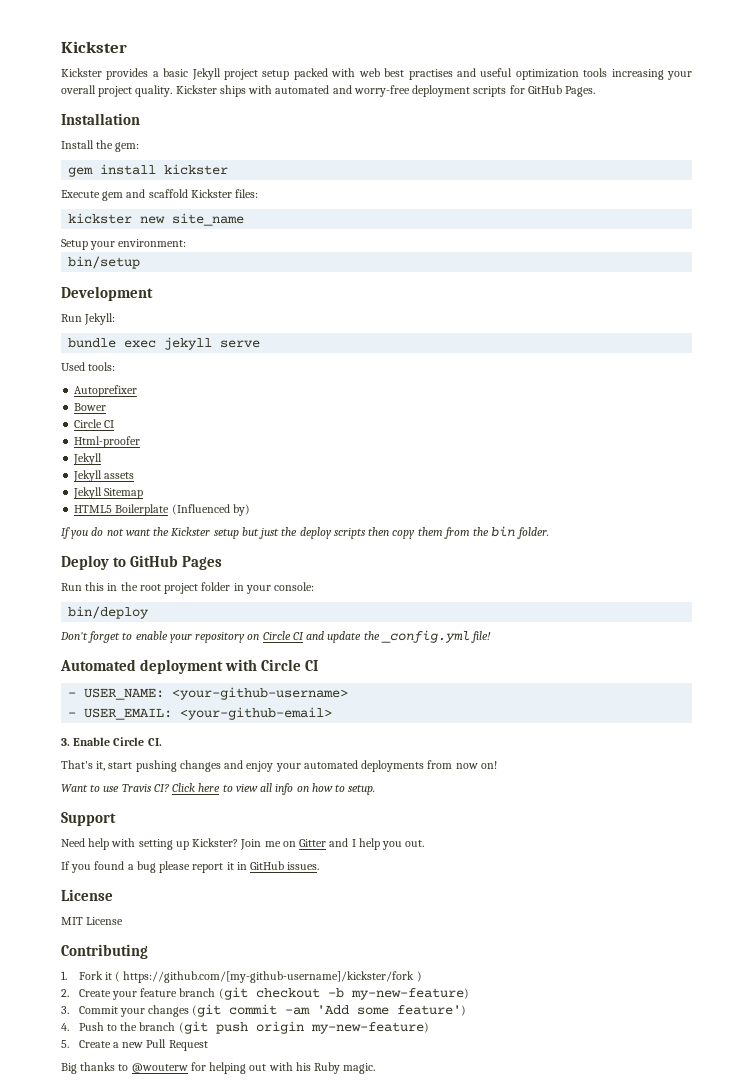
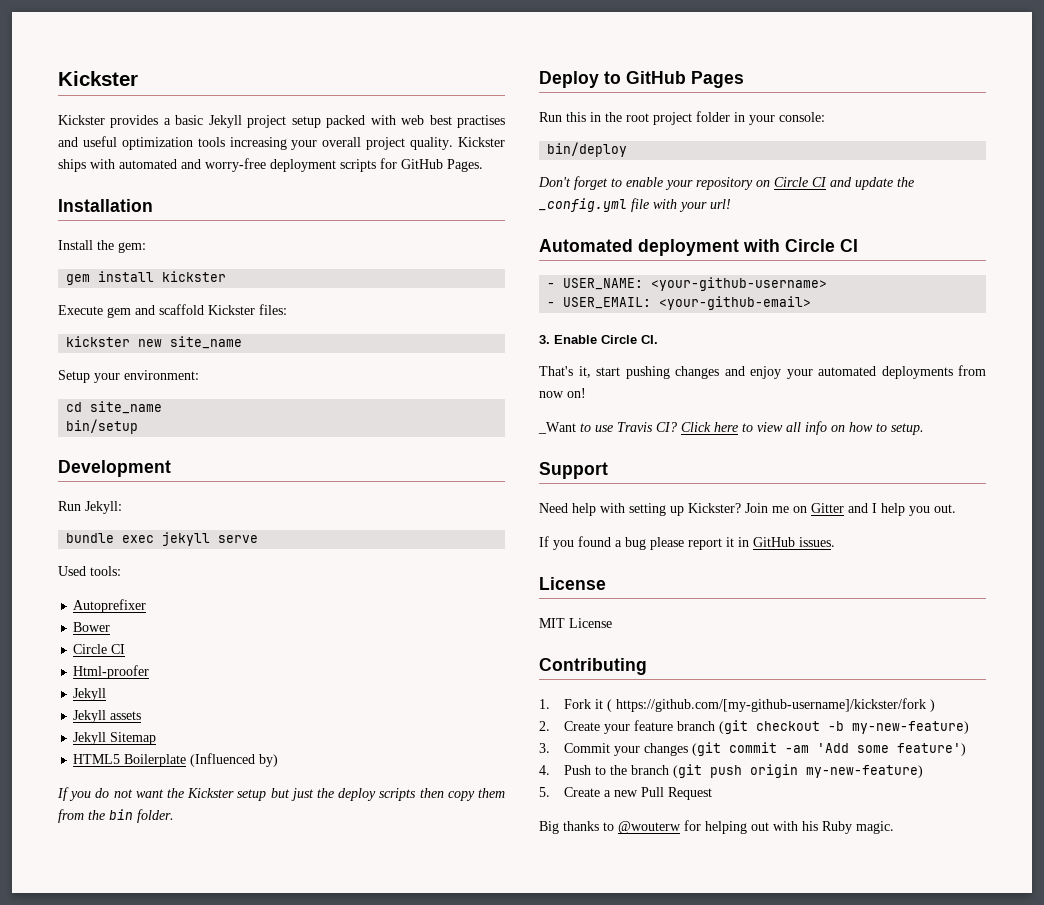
+ cd site_name
- Don't forget to enable your repository on Circle CI and update the _config.yml file!
+ Don't forget to enable your repository on Circle CI and update the _config.yml file with your url!
- Want to use Travis CI?
+ _Want to use Travis CI?

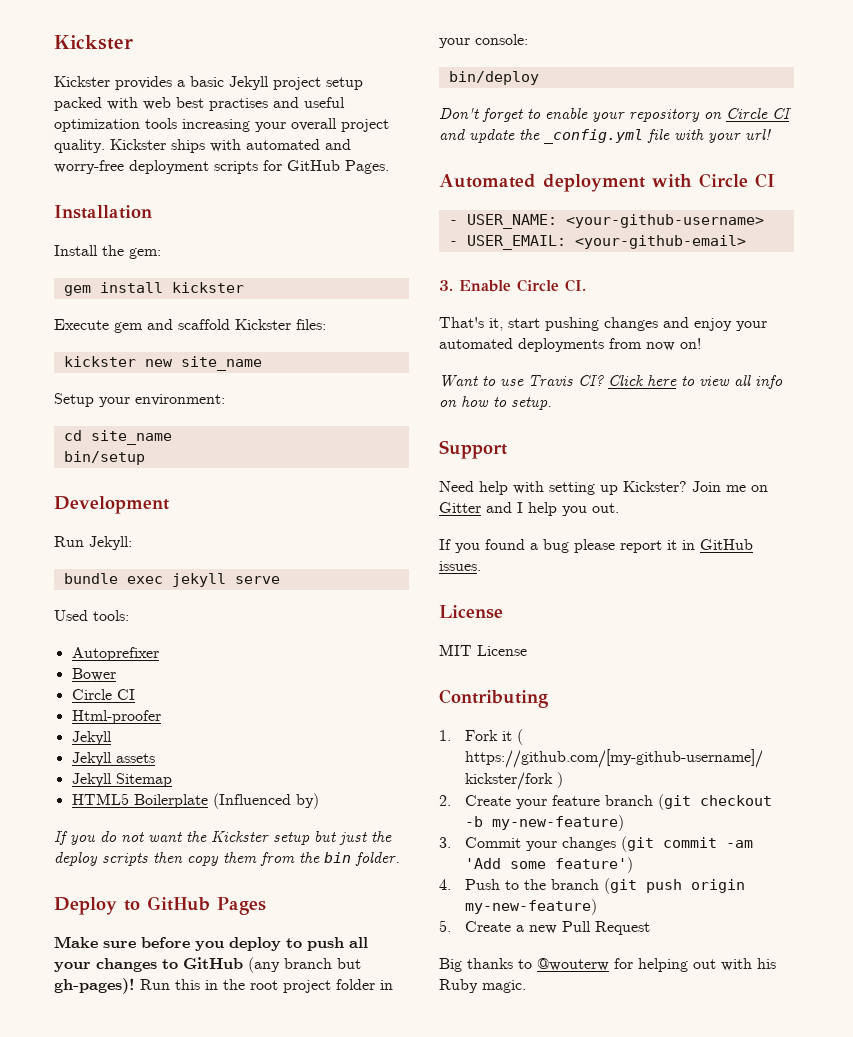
+ Make sure before you deploy to push all your changes to GitHub (any branch but gh-pages)!
- _Want to use Travis CI?
+ Want to use Travis CI?

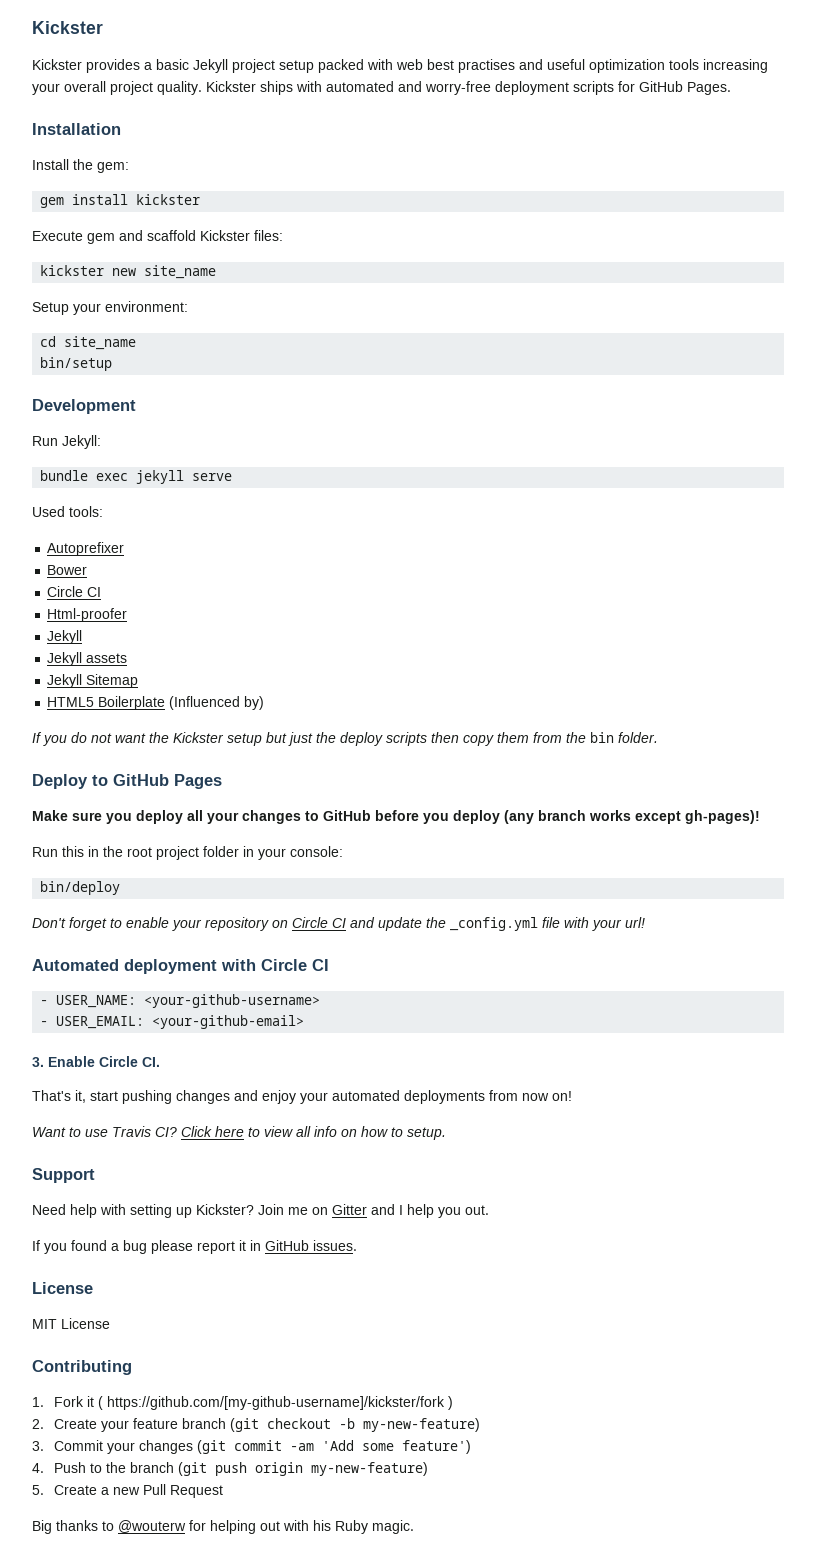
- Make sure before you deploy to push all your changes to GitHub (any branch but gh-pages)! Run this in the root project folder in your console:
+ Make sure you deploy all your changes to GitHub before you deploy (any branch works except gh-pages)!
+ Run this in the root project folder in your console:

